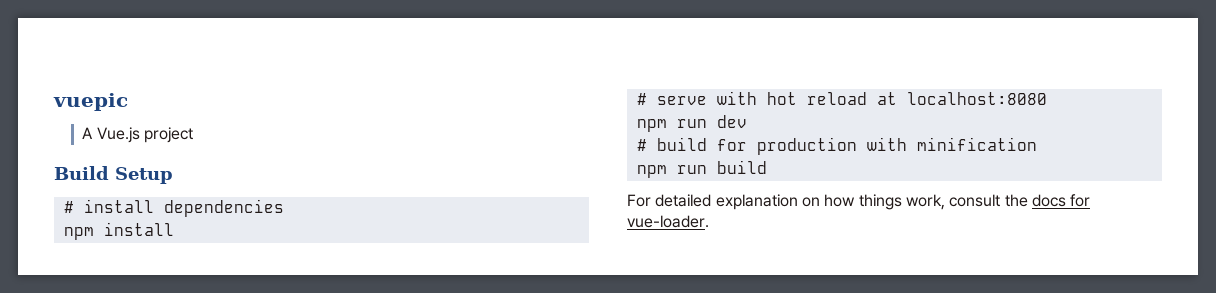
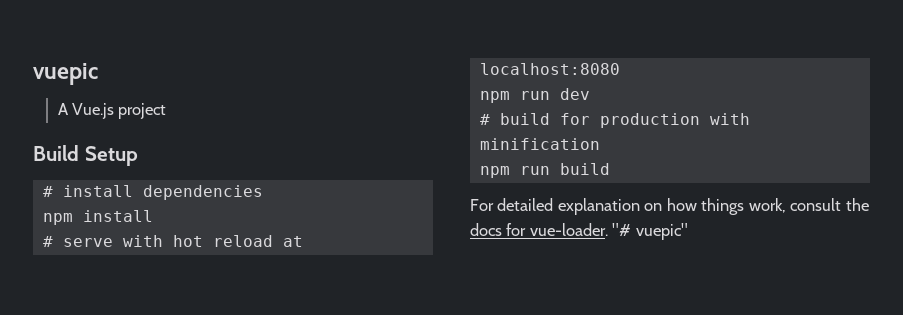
+ "# vuepic"

